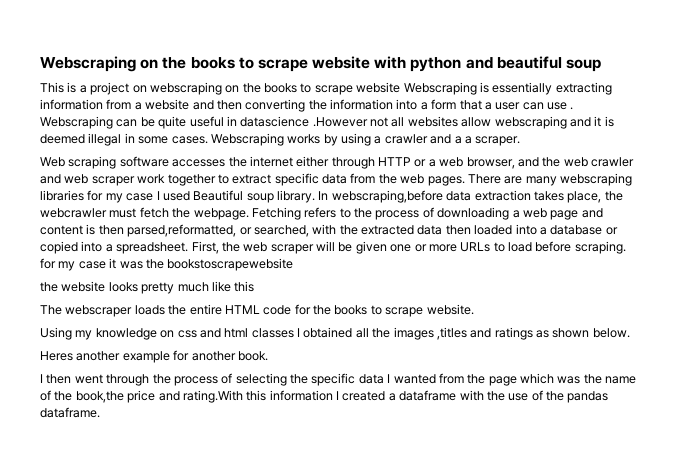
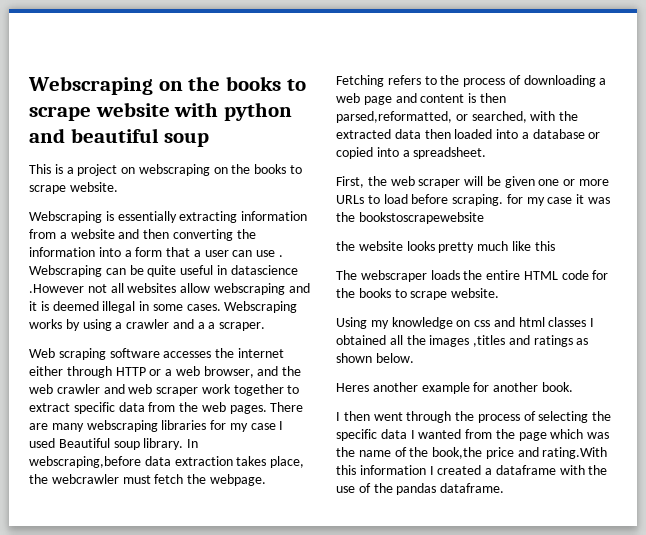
- This is a project on webscraping on the books to scrape website Webscraping is essentially extracting information from a website and then converting the information into a form that a user can use .
+ This is a project on webscraping on the books to scrape website.
+ Webscraping is essentially extracting information from a website and then converting the information into a form that a user can use .
- Fetching refers to the process of downloading a web page and content is then parsed,reformatted, or searched, with the extracted data then loaded into a database or copied into a spreadsheet. First, the web scraper will be given one or more URLs to load before scraping. for my case it was the bookstoscrapewebsite
+ Fetching refers to the process of downloading a web page and content is then parsed,reformatted, or searched, with the extracted data then loaded into a database or copied into a spreadsheet.
+ First, the web scraper will be given one or more URLs to load before scraping. for my case it was the bookstoscrapewebsite

